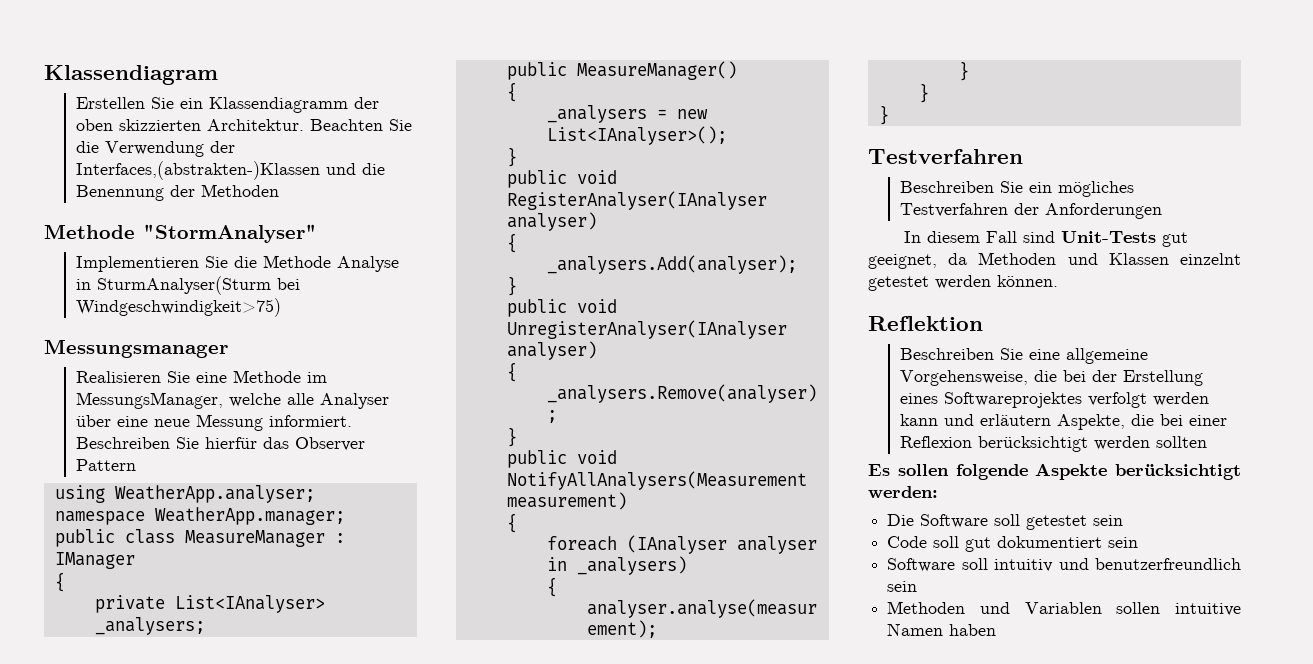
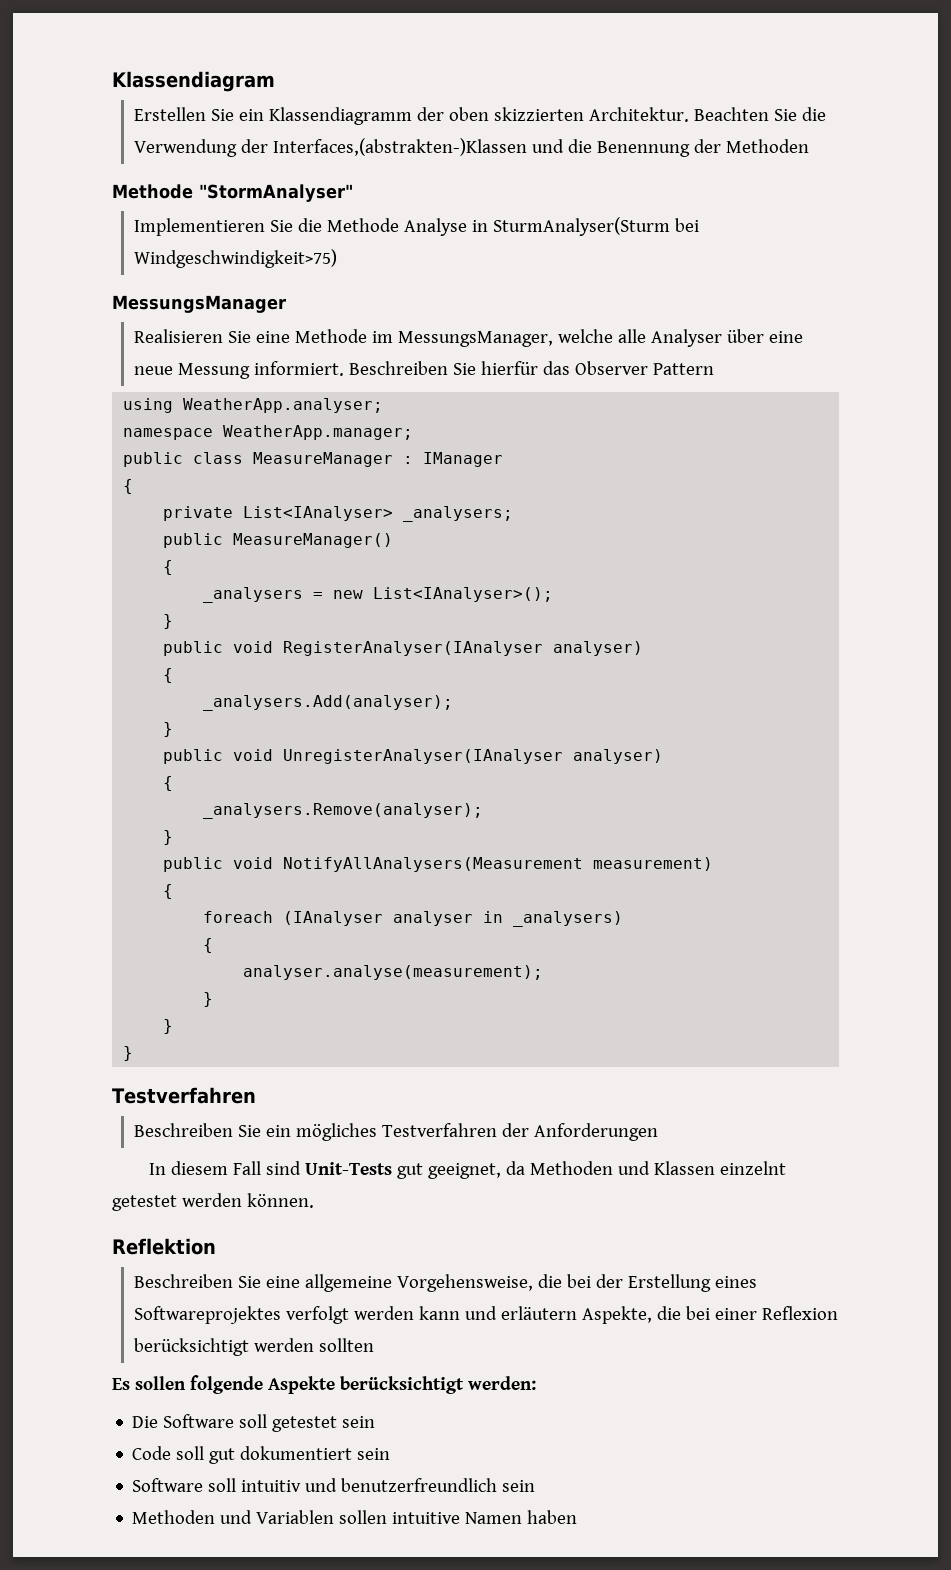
- Messungsmanager
+ MessungsManager

